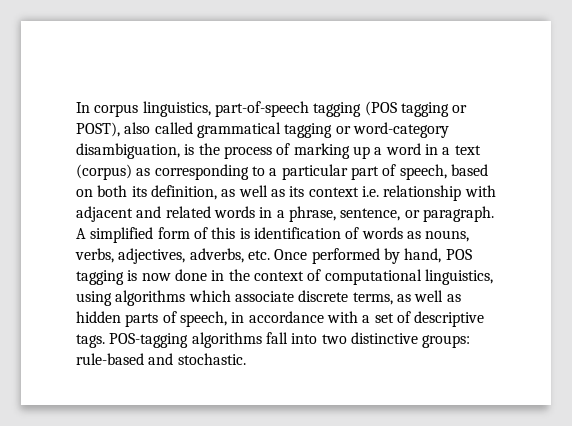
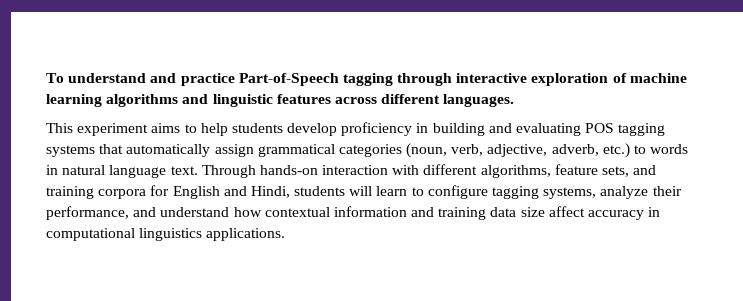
- In corpus linguistics, part-of-speech tagging (POS tagging or POST), also called grammatical tagging or word-category disambiguation, is the process of marking up a word in a text (corpus) as corresponding to a particular part of speech, based on both its definition, as well as its context i.e. relationship with adjacent and related words in a phrase, sentence, or paragraph. A simplified form of this is identification of words as nouns, verbs, adjectives, adverbs, etc. Once performed by hand, POS tagging is now done in the context of computational linguistics, using algorithms which associate discrete terms, as well as hidden parts of speech, in accordance with a set of descriptive tags. POS-tagging algorithms fall into two distinctive groups: rule-based and stochastic.
+ To understand and practice Part-of-Speech tagging through interactive exploration of machine learning algorithms and linguistic features across different languages.
+ This experiment aims to help students develop proficiency in building and evaluating POS tagging systems that automatically assign grammatical categories (noun, verb, adjective, adverb, etc.) to words in natural language text. Through hands-on interaction with different algorithms, feature sets, and training corpora for English and Hindi, students will learn to configure tagging systems, analyze their performance, and understand how contextual information and training data size affect accuracy in computational linguistics applications.

